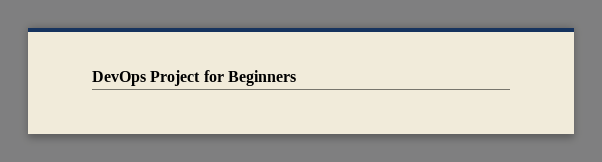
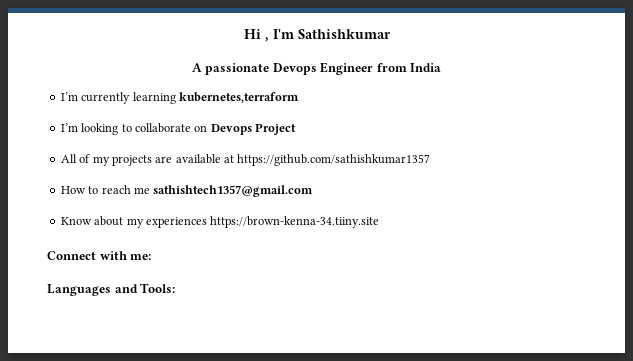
- DevOps Project for Beginners
+ Hi , I'm Sathishkumar
+ A passionate Devops Engineer from India
+ I’m currently learning kubernetes,terraform
+ I’m looking to collaborate on Devops Project
+ All of my projects are available at https://github.com/sathishkumar1357
+ How to reach me sathishtech1357@gmail.com
+ Know about my experiences https://brown-kenna-34.tiiny.site
+ Connect with me:
+ Languages and Tools:

